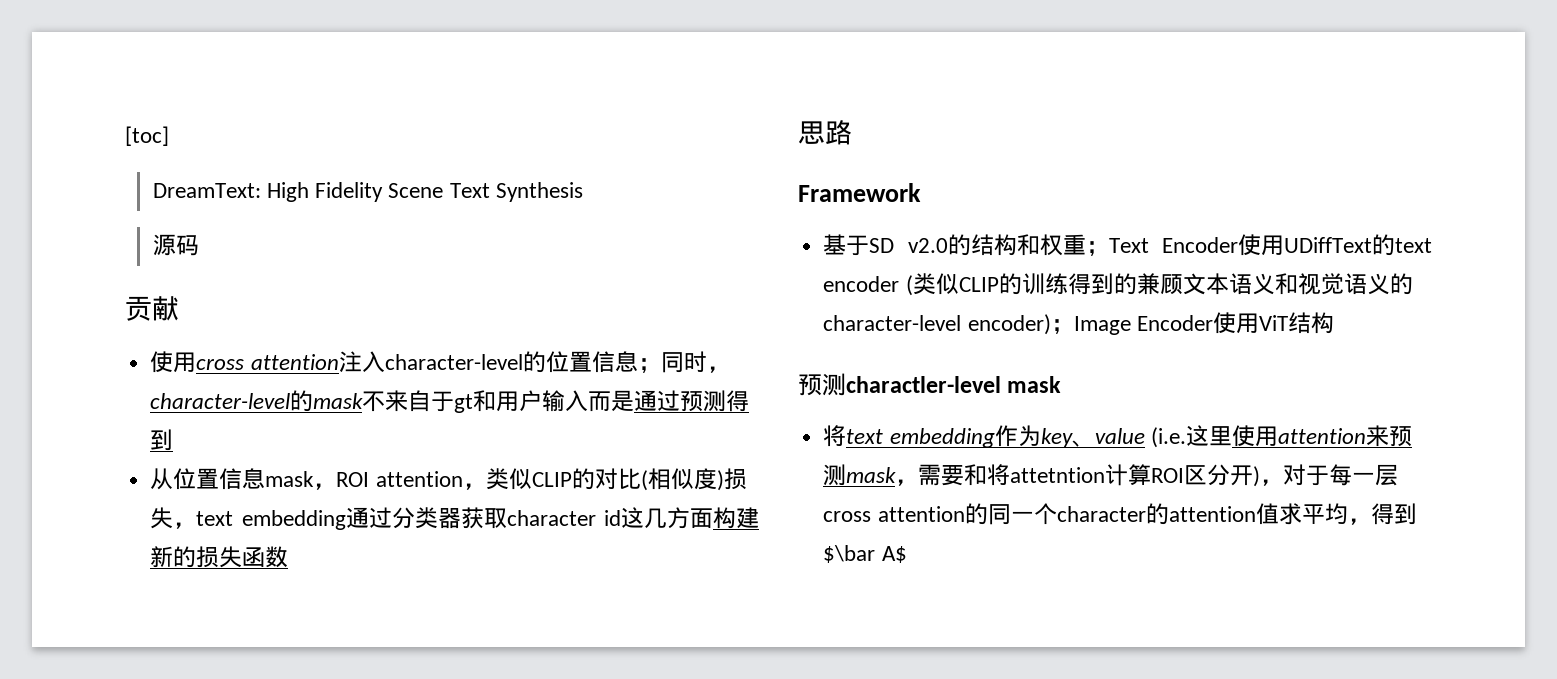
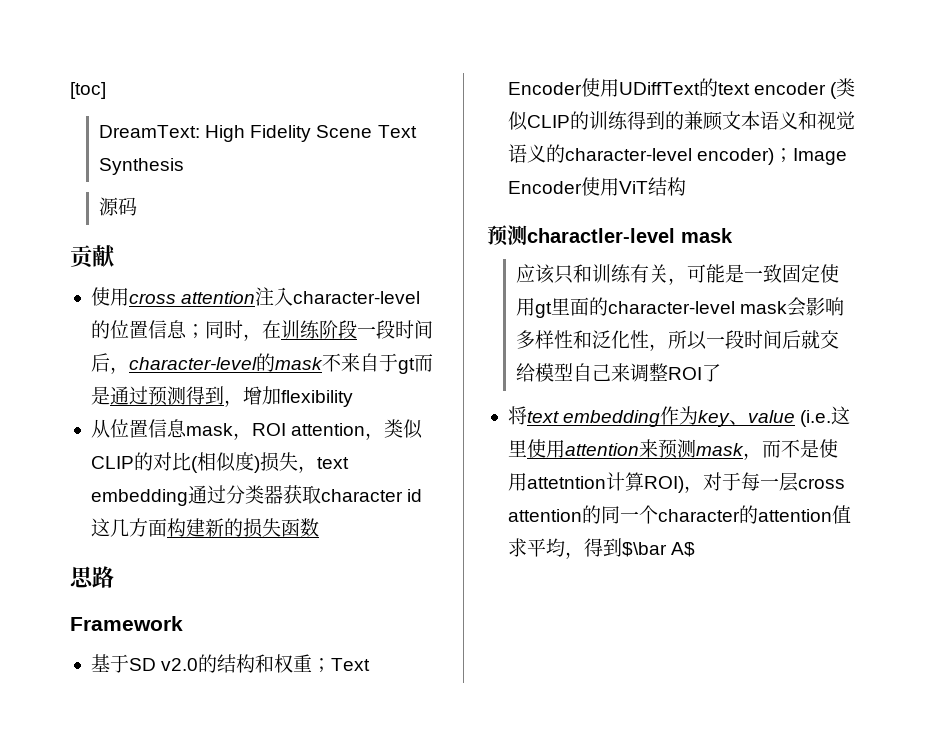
- 使用cross attention注入character-level的位置信息；同时，character-level的mask不来自于gt和用户输入而是通过预测得到
+ 使用cross attention注入character-level的位置信息；同时，在训练阶段一段时间后，character-level的mask不来自于gt而是通过预测得到，增加flexibility
+ 应该只和训练有关，可能是一致固定使用gt里面的character-level mask会影响多样性和泛化性，所以一段时间后就交给模型自己来调整ROI了
- 将text embedding作为key、value (i.e.这里使用attention来预测mask，需要和将attetntion计算ROI区分开)，对于每一层cross attention的同一个character的attention值求平均，得到$\bar A$
+ 将text embedding作为key、value (i.e.这里使用attention来预测mask，而不是使用attetntion计算ROI)，对于每一层cross attention的同一个character的attention值求平均，得到$\bar A$

